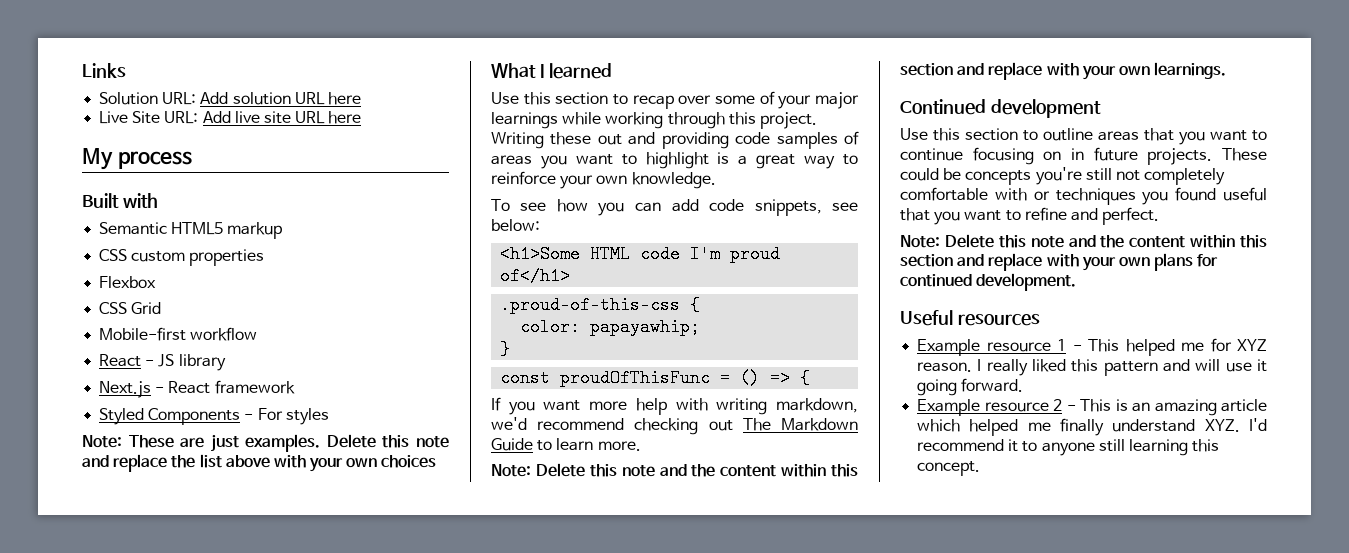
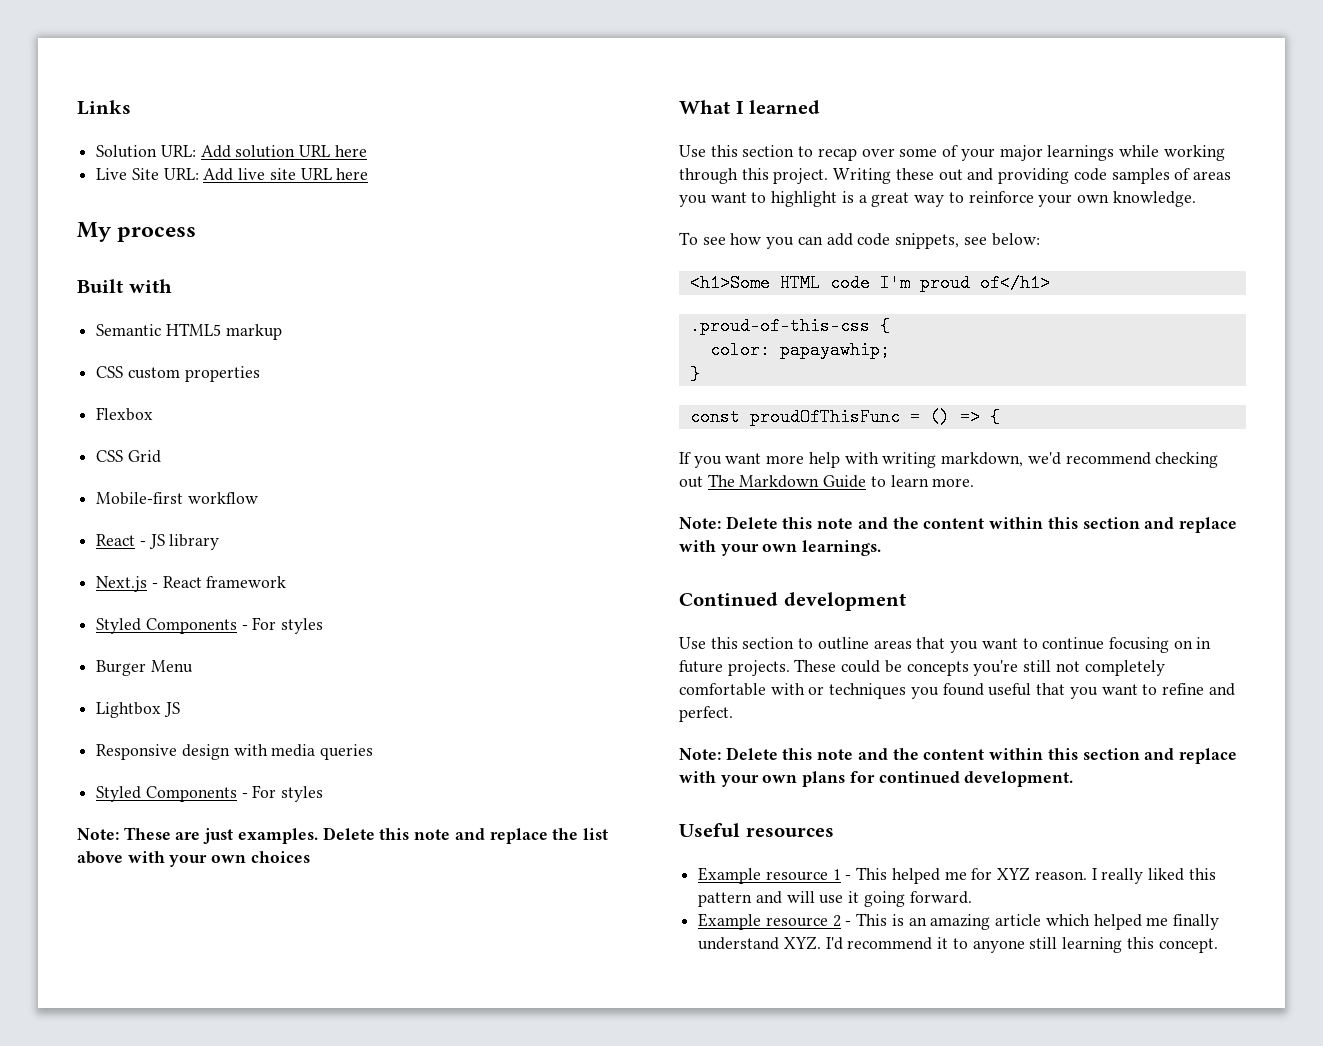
+ Burger Menu
+ Lightbox JS
+ Responsive design with media queries
+ Styled Components - For styles

